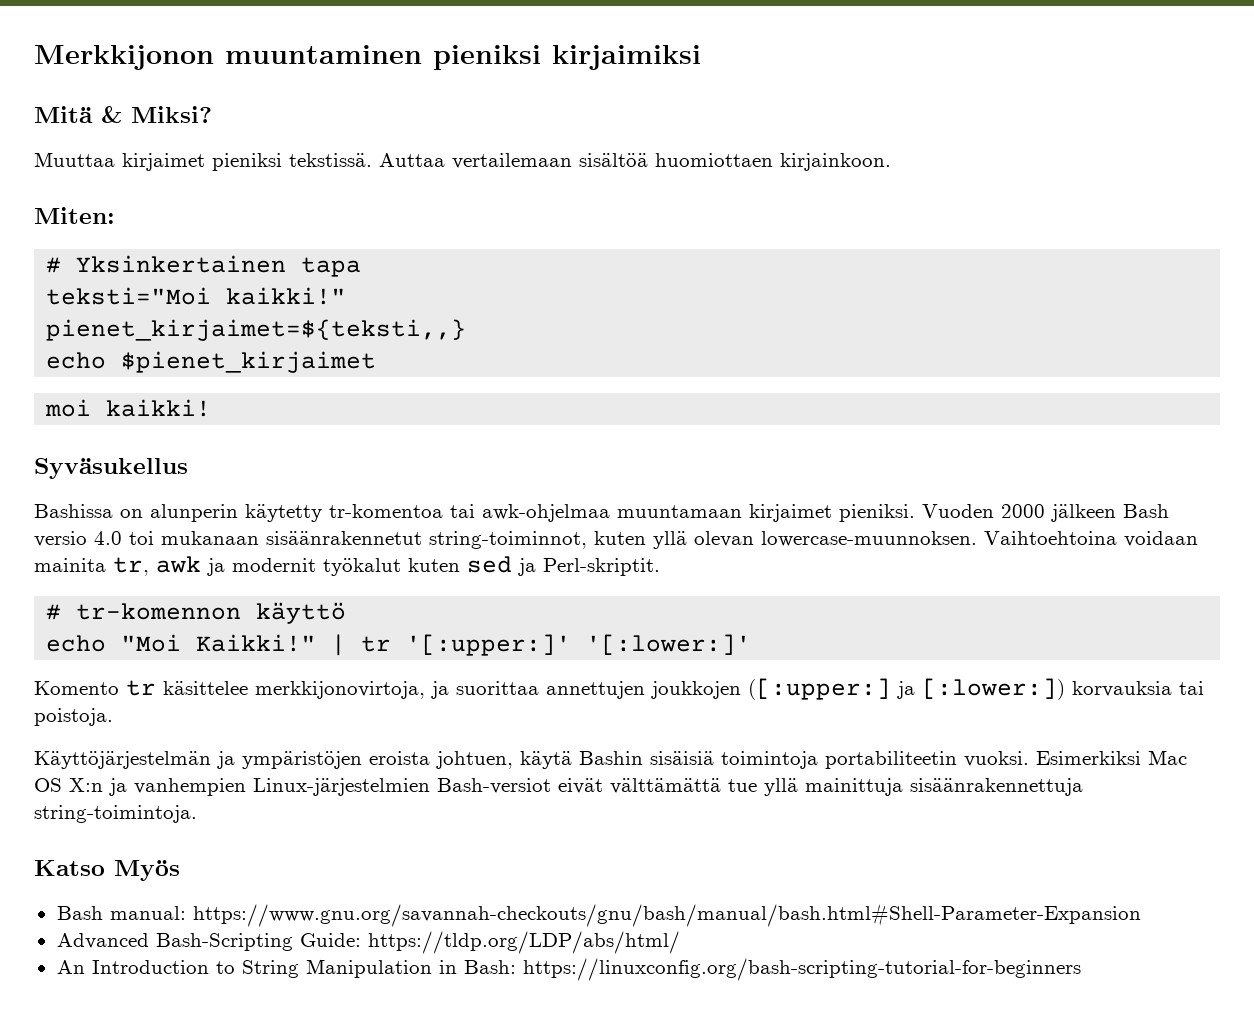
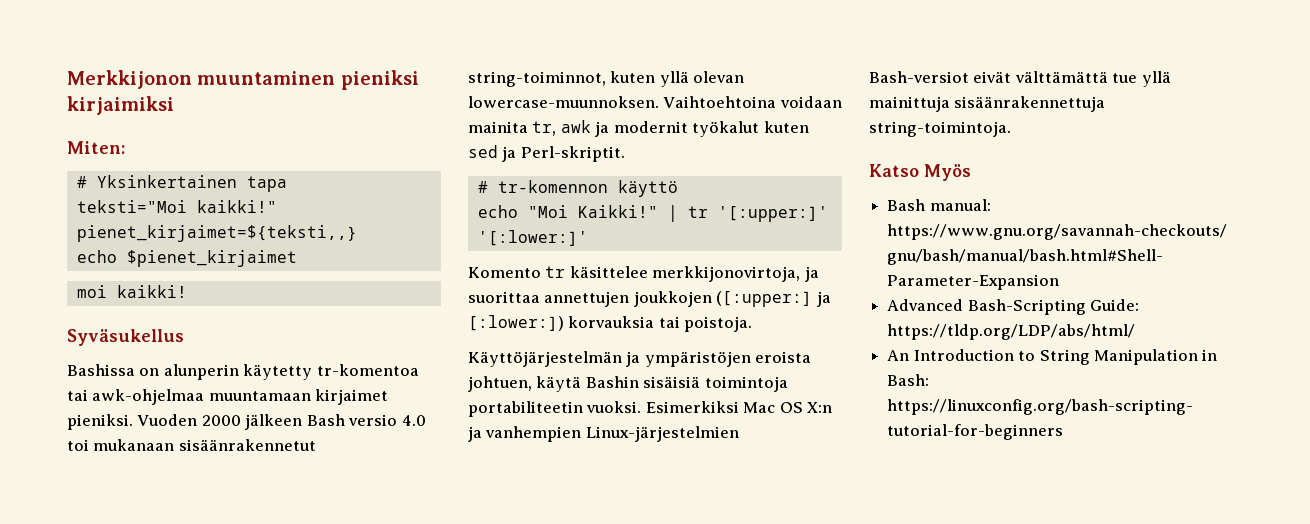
- Mitä & Miksi?
- Muuttaa kirjaimet pieniksi tekstissä. Auttaa vertailemaan sisältöä huomiottaen kirjainkoon.

